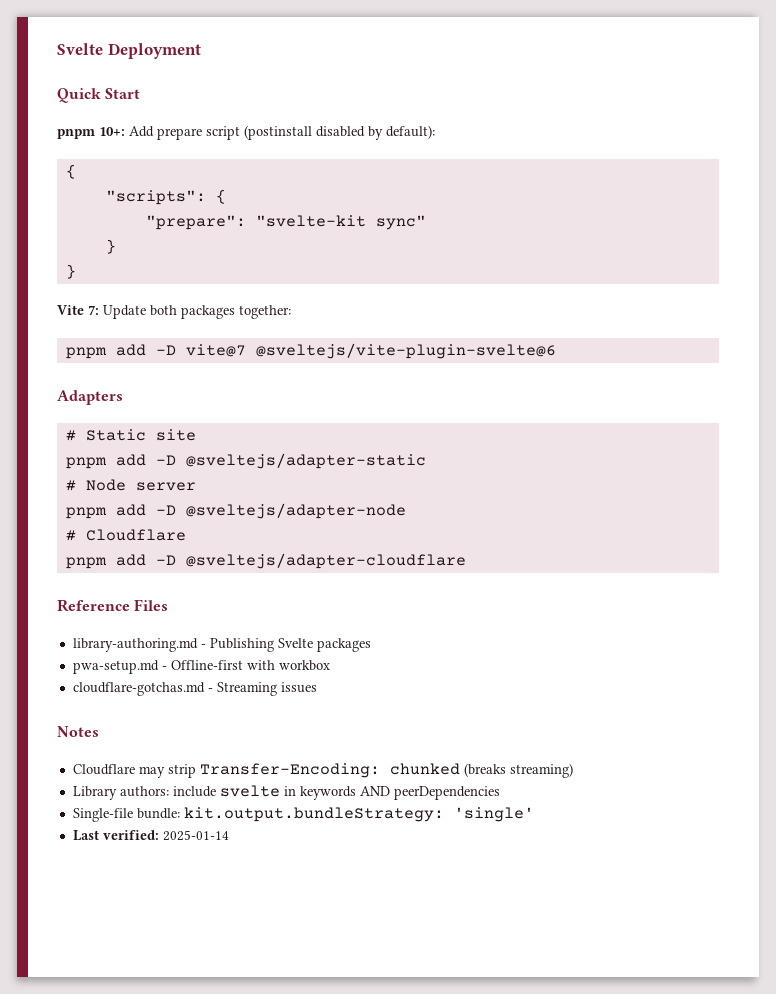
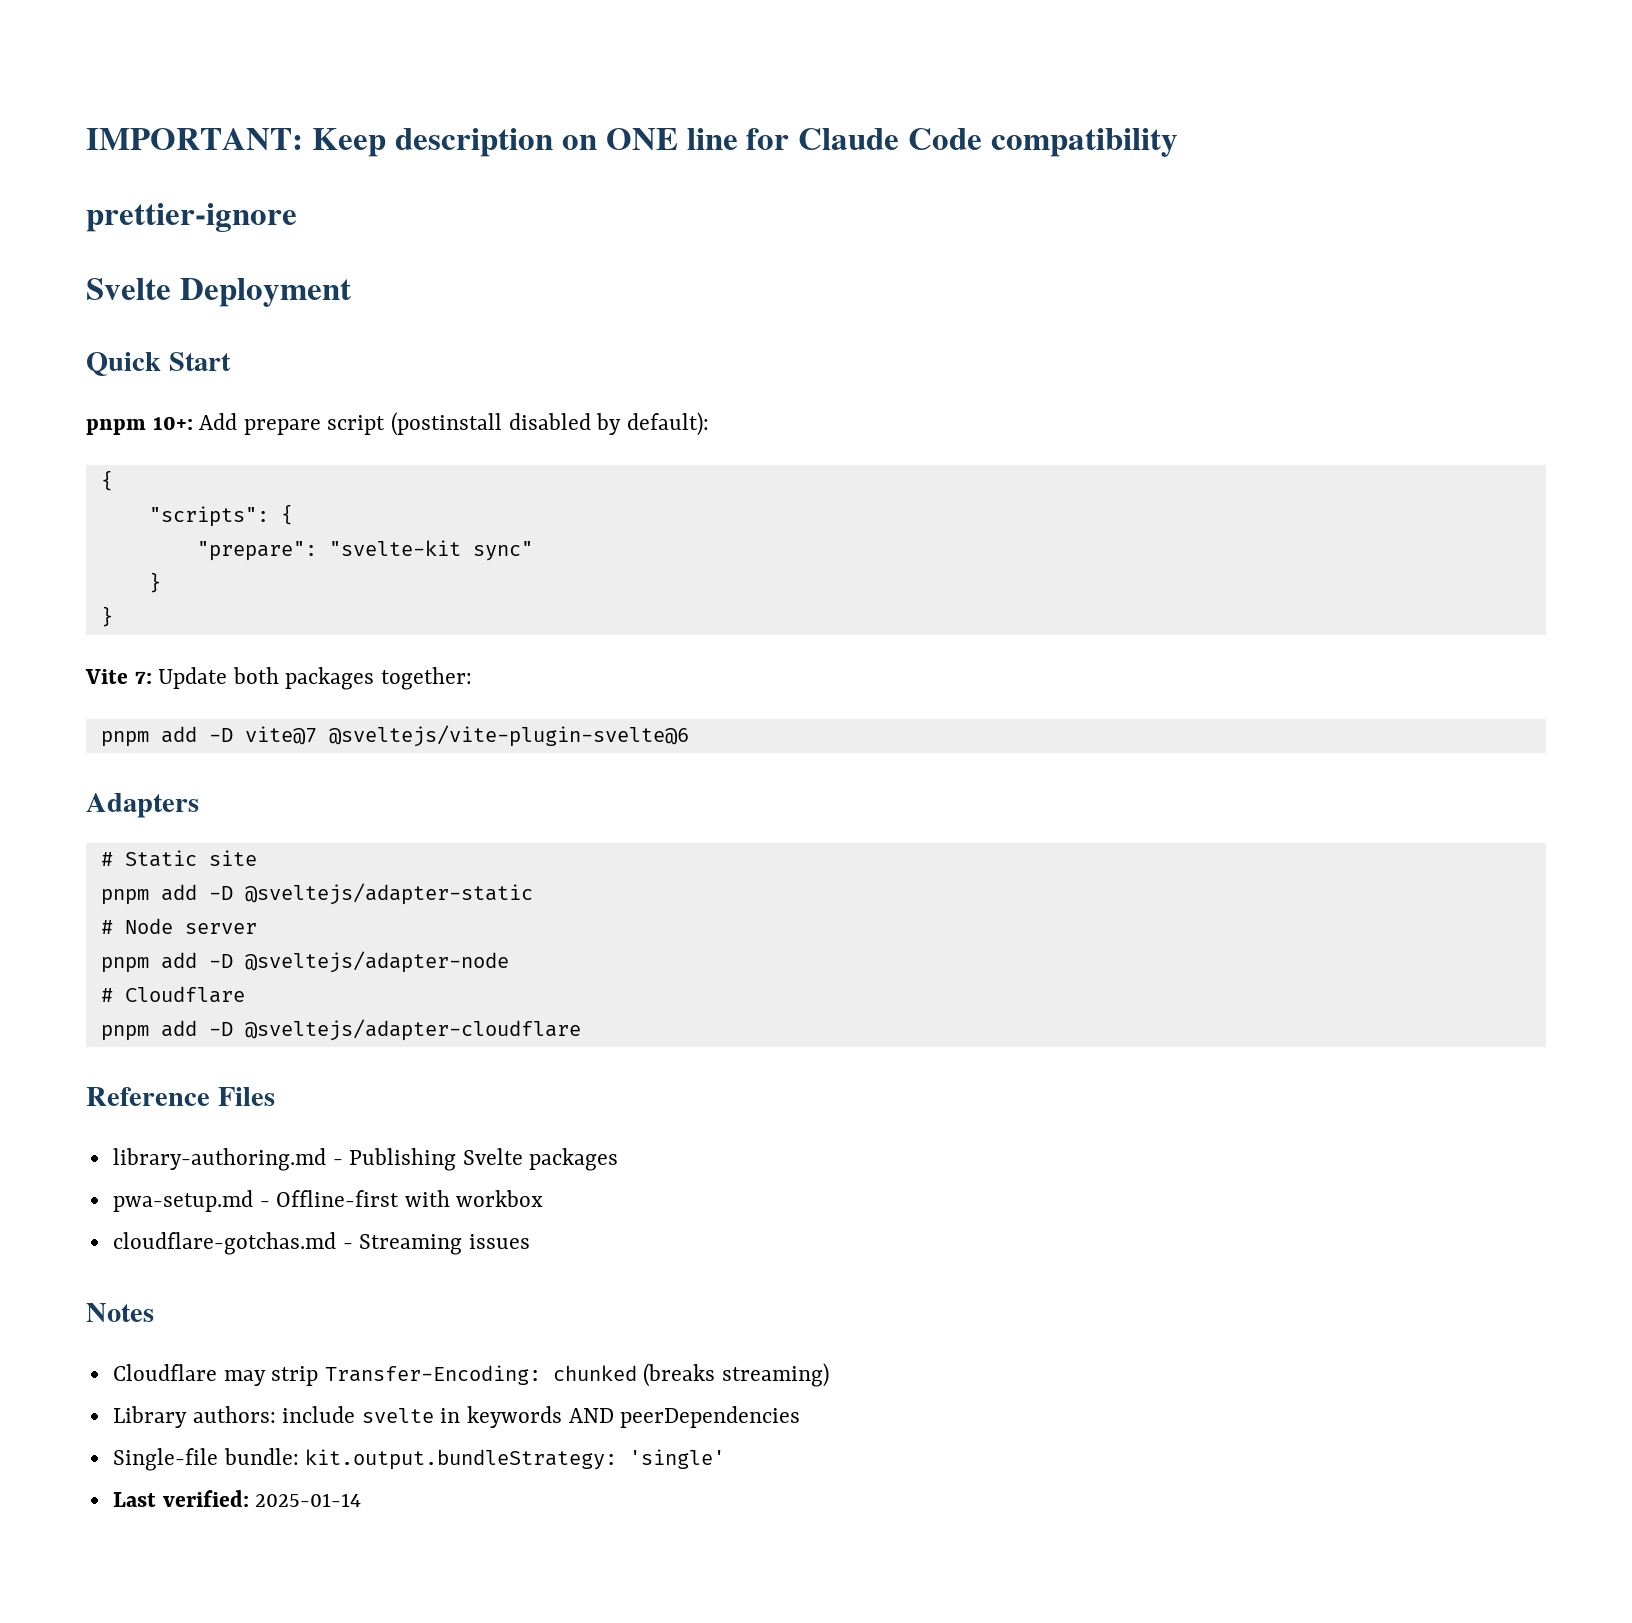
+ IMPORTANT: Keep description on ONE line for Claude Code compatibility
+ prettier-ignore

